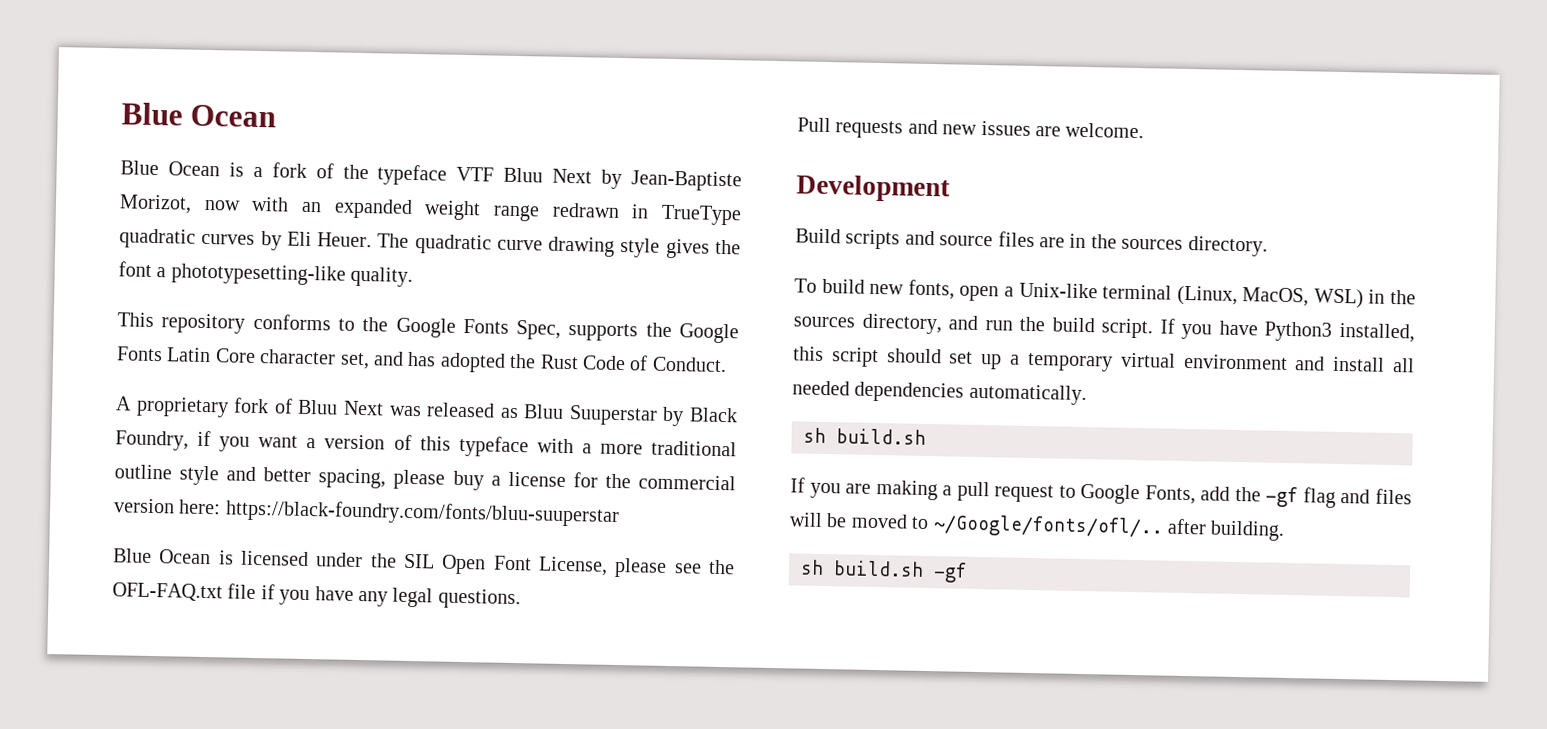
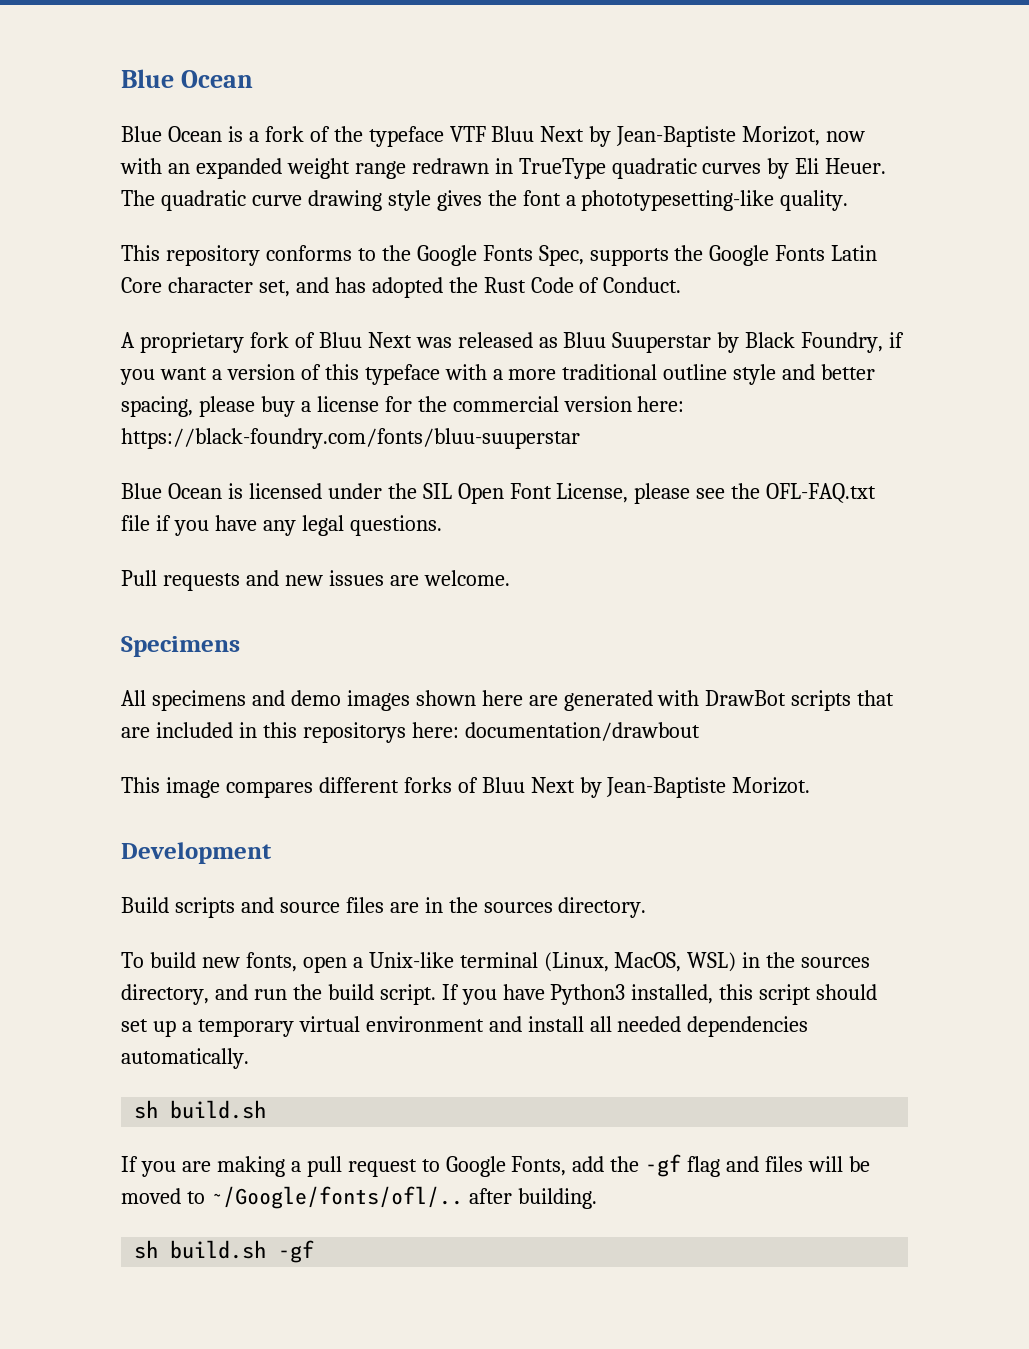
+ Specimens
+ All specimens and demo images shown here are generated with DrawBot scripts that are included in this repositorys here: documentation/drawbout
+ This image compares different forks of Bluu Next by Jean-Baptiste Morizot.

